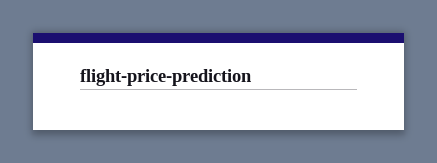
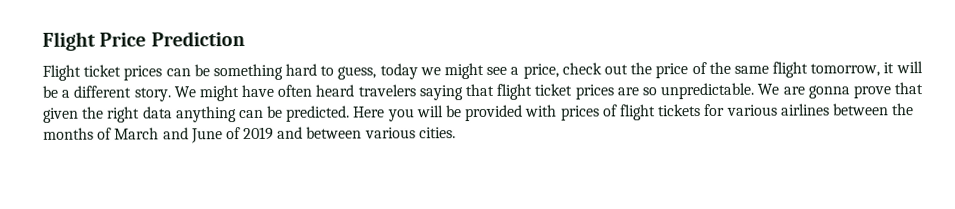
- flight-price-prediction
+ Flight Price Prediction
+ Flight ticket prices can be something hard to guess, today we might see a price, check out the price of the same flight tomorrow, it will be a different story. We might have often heard travelers saying that flight ticket prices are so unpredictable. We are gonna prove that given the right data anything can be predicted. Here you will be provided with prices of flight tickets for various airlines between the months of March and June of 2019 and between various cities.

